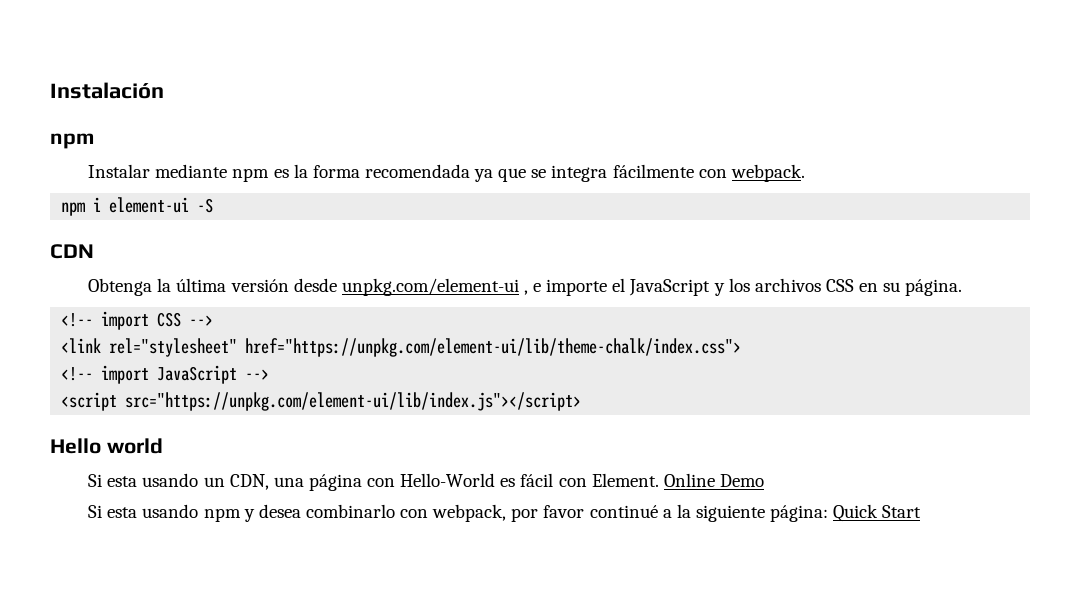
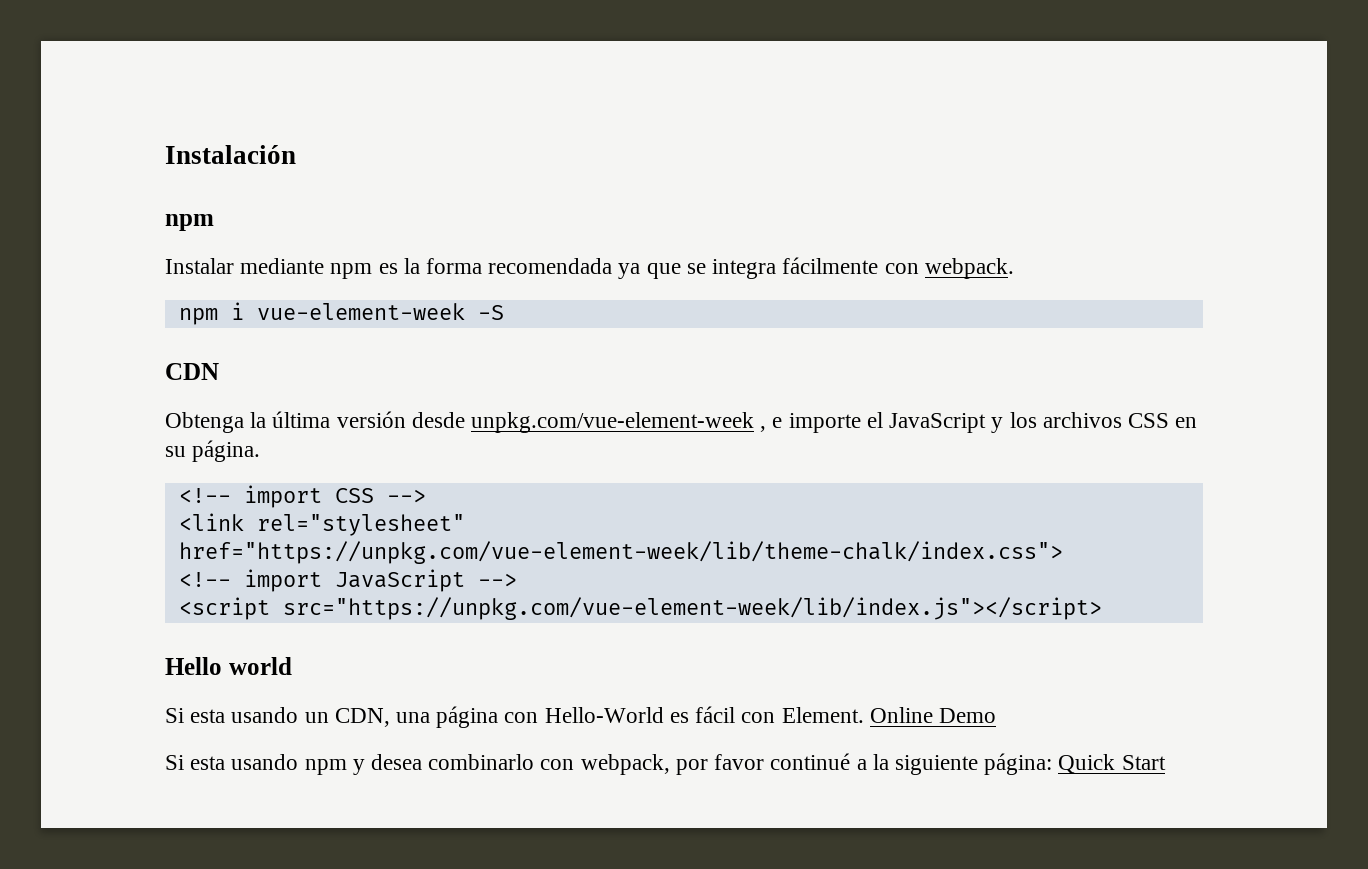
- npm i element-ui -S
+ npm i vue-element-week -S
- Obtenga la última versión desde unpkg.com/element-ui , e importe el JavaScript y los archivos CSS en su página.
+ Obtenga la última versión desde unpkg.com/vue-element-week , e importe el JavaScript y los archivos CSS en su página.
- <link rel="stylesheet" href="https://unpkg.com/element-ui/lib/theme-chalk/index.css">
+ <link rel="stylesheet" href="https://unpkg.com/vue-element-week/lib/theme-chalk/index.css">
- <script src="https://unpkg.com/element-ui/lib/index.js"></script>
+ <script src="https://unpkg.com/vue-element-week/lib/index.js"></script>

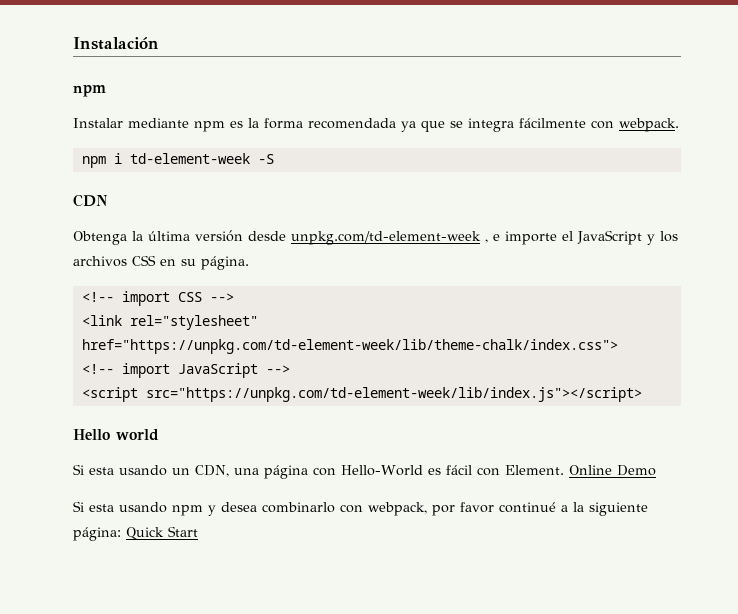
- npm i vue-element-week -S
+ npm i td-element-week -S
- Obtenga la última versión desde unpkg.com/vue-element-week , e importe el JavaScript y los archivos CSS en su página.
+ Obtenga la última versión desde unpkg.com/td-element-week , e importe el JavaScript y los archivos CSS en su página.
- <link rel="stylesheet" href="https://unpkg.com/vue-element-week/lib/theme-chalk/index.css">
+ <link rel="stylesheet" href="https://unpkg.com/td-element-week/lib/theme-chalk/index.css">
- <script src="https://unpkg.com/vue-element-week/lib/index.js"></script>
+ <script src="https://unpkg.com/td-element-week/lib/index.js"></script>

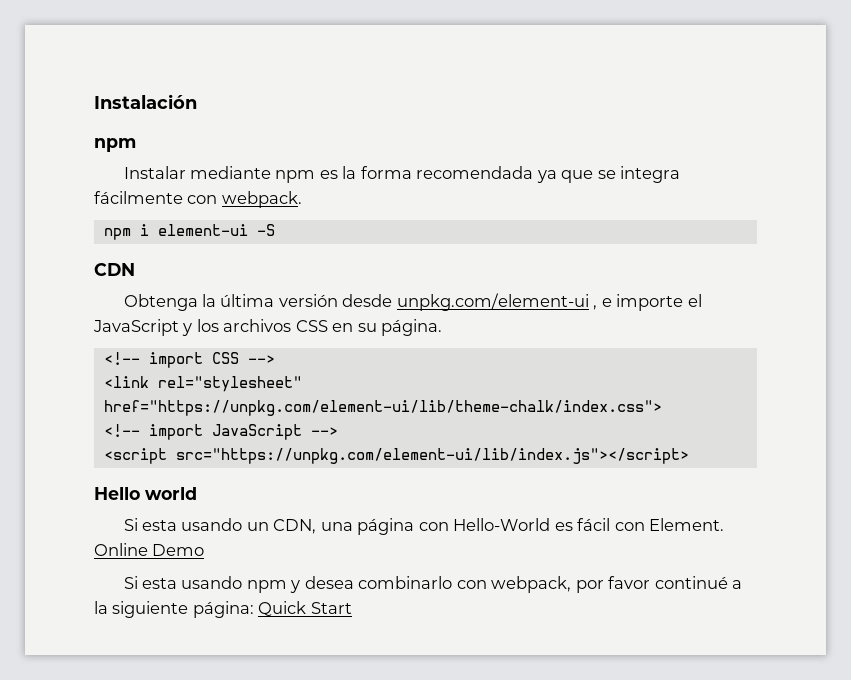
- npm i td-element-week -S
+ npm i element-ui -S
- Obtenga la última versión desde unpkg.com/td-element-week , e importe el JavaScript y los archivos CSS en su página.
+ Obtenga la última versión desde unpkg.com/element-ui , e importe el JavaScript y los archivos CSS en su página.
- <link rel="stylesheet" href="https://unpkg.com/td-element-week/lib/theme-chalk/index.css">
+ <link rel="stylesheet" href="https://unpkg.com/element-ui/lib/theme-chalk/index.css">
- <script src="https://unpkg.com/td-element-week/lib/index.js"></script>
+ <script src="https://unpkg.com/element-ui/lib/index.js"></script>

